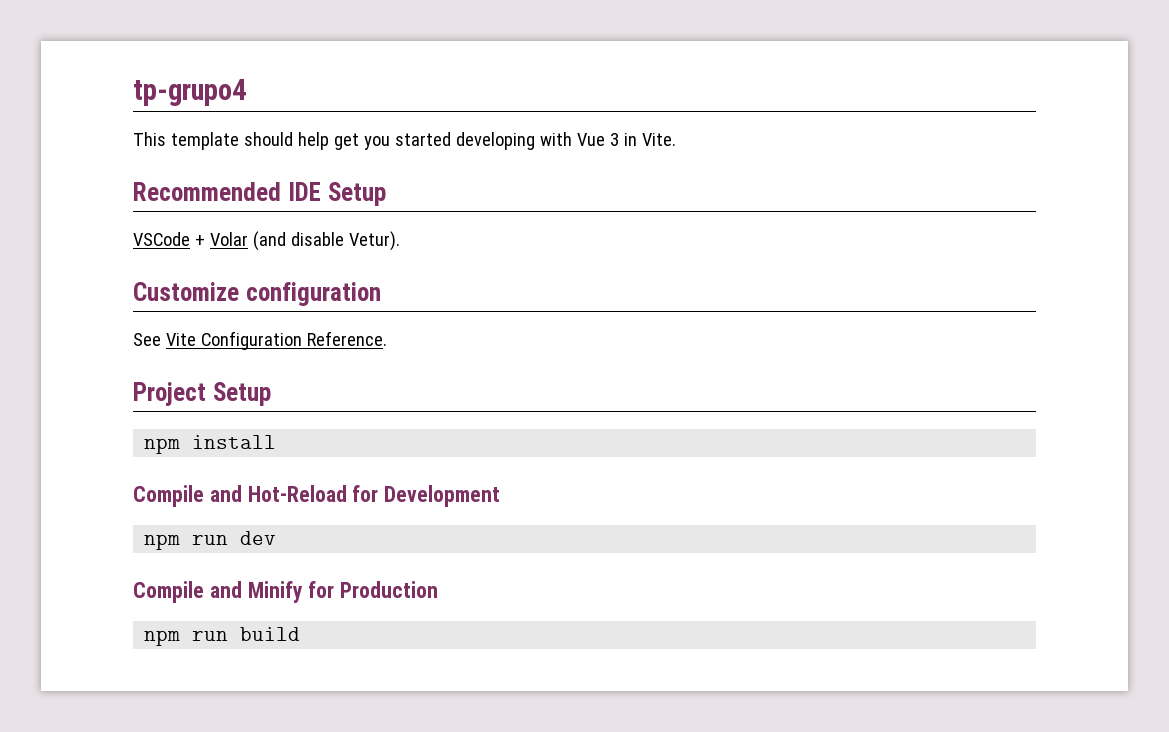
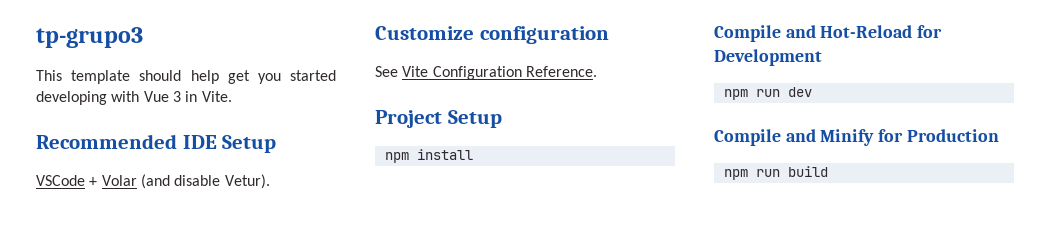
- tp-grupo4
+ tp-grupo3

